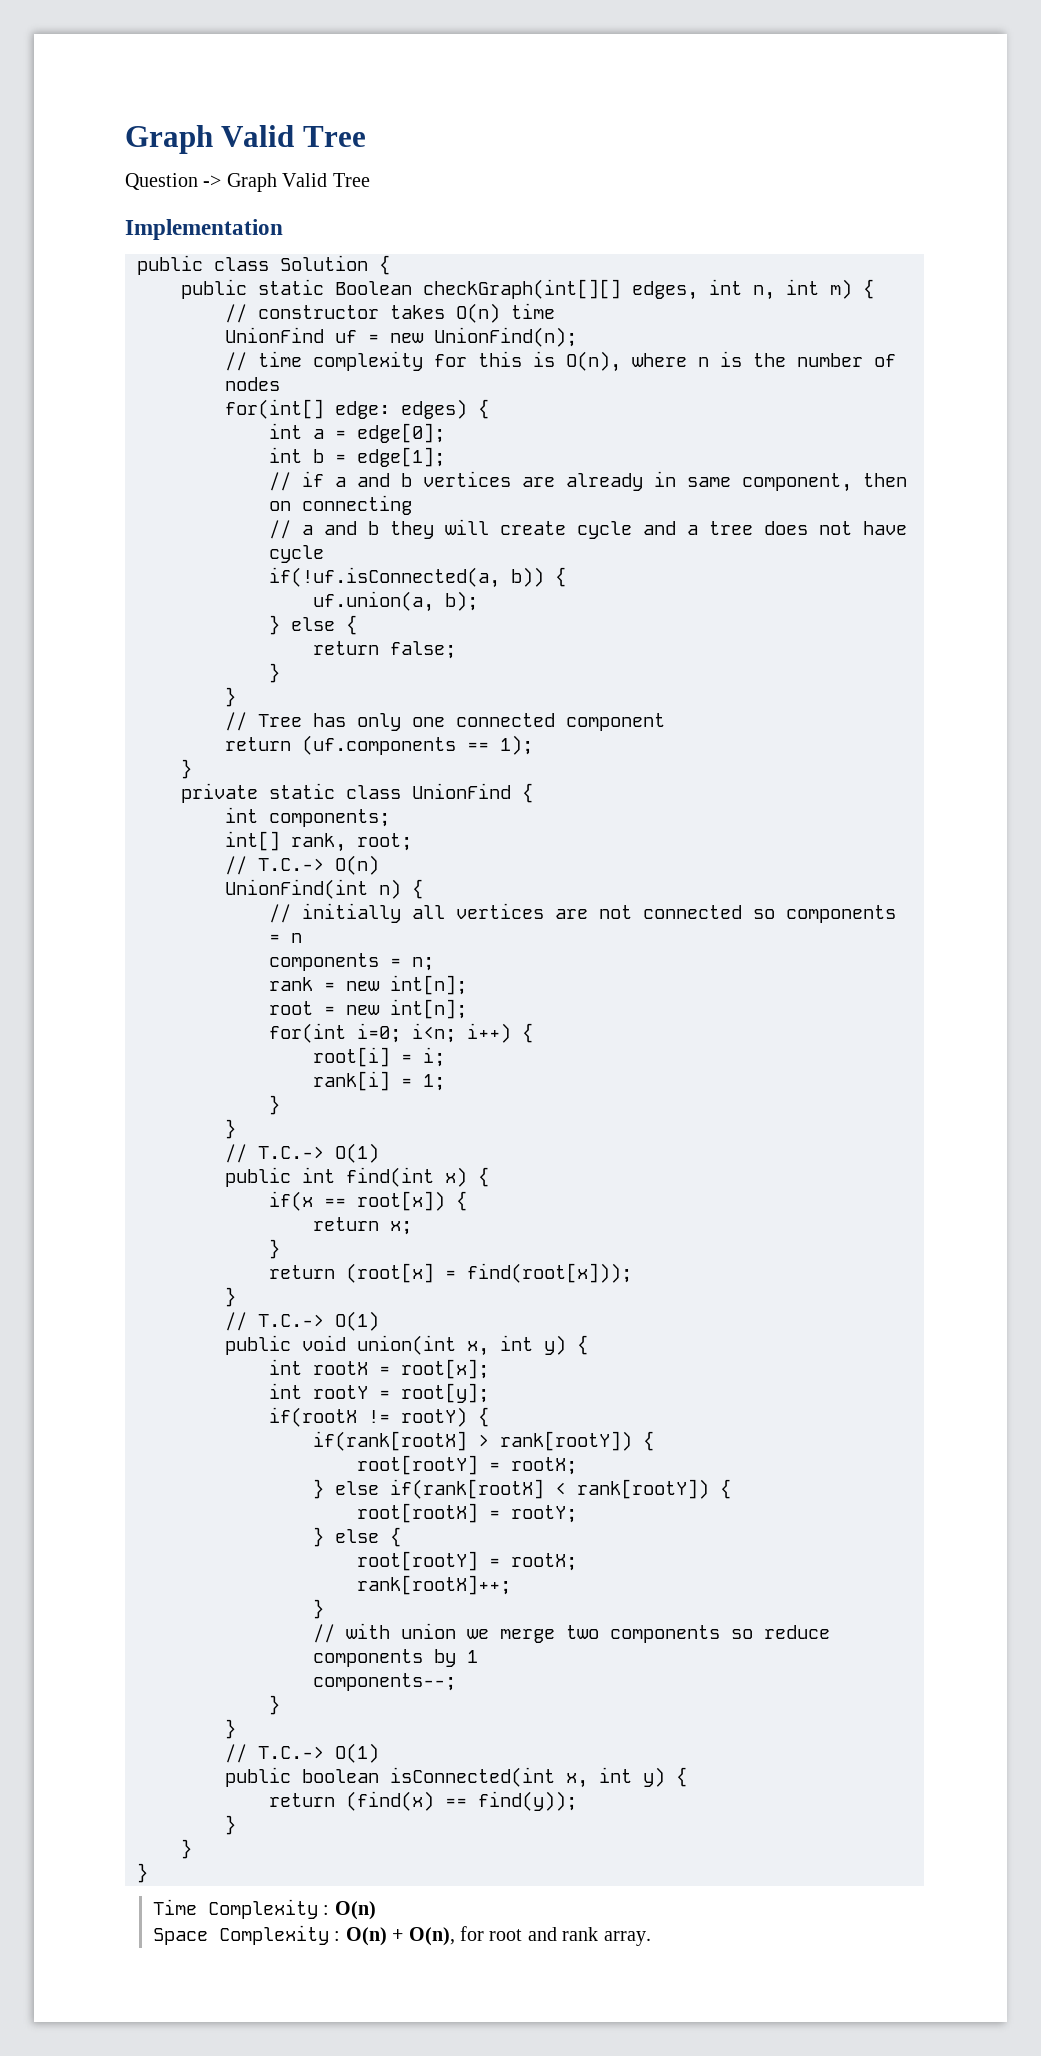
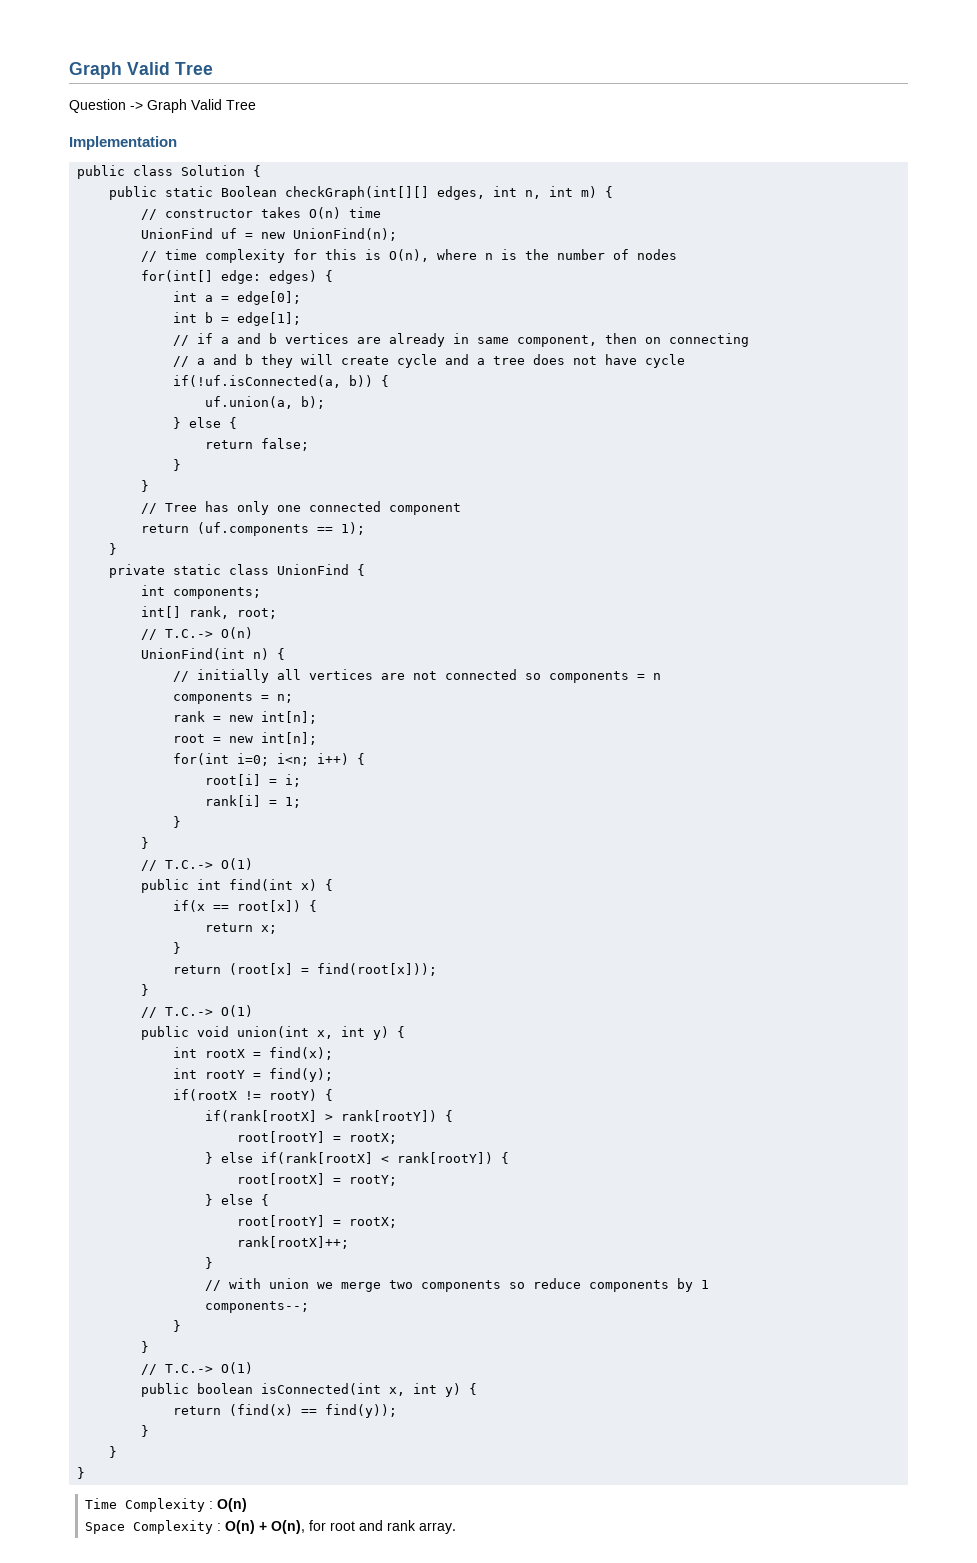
- int rootX = root[x];
+ int rootX = find(x);
- int rootY = root[y];
+ int rootY = find(y);

